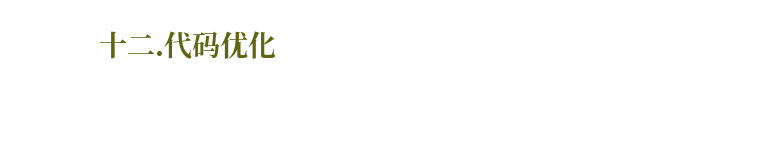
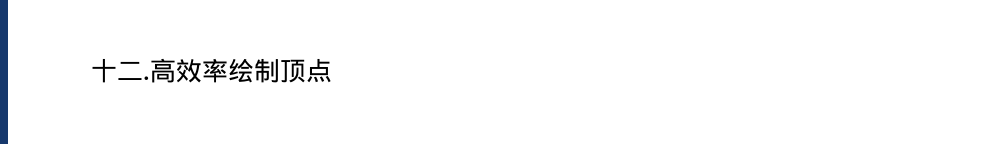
- 代码优化
+ 高效率绘制顶点

